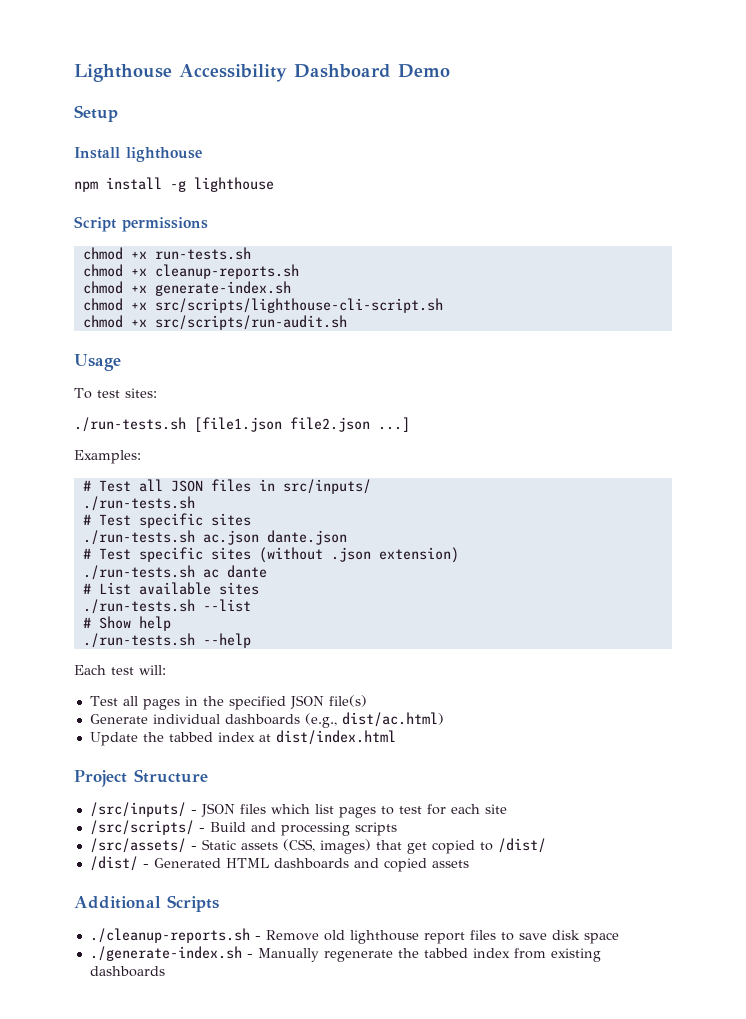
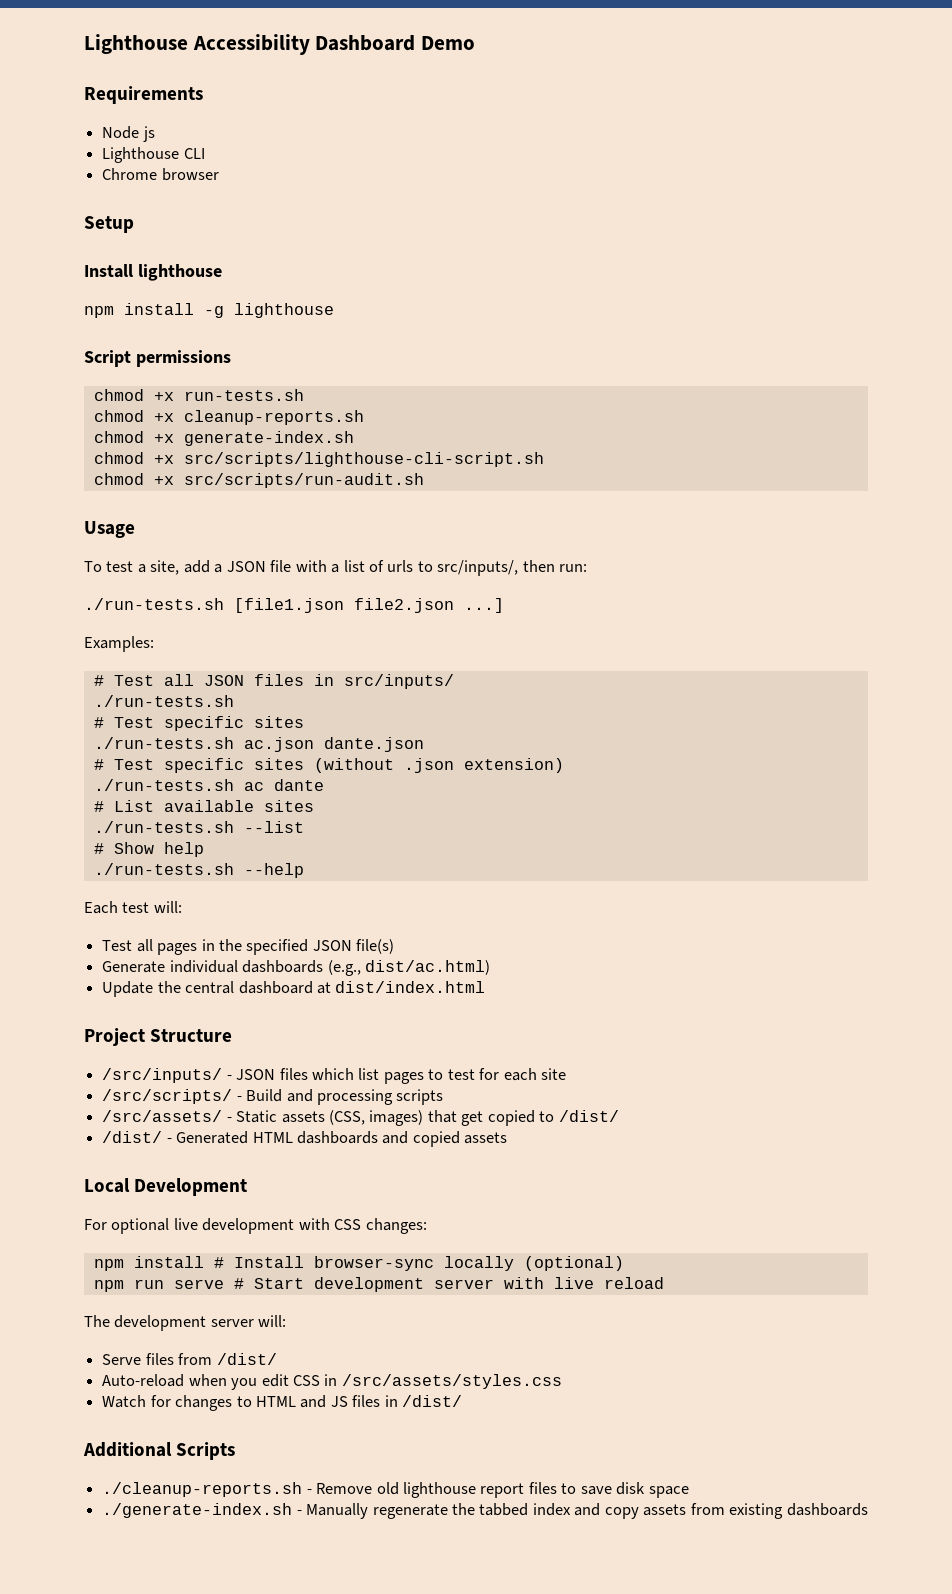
+ Requirements
+ Node js
+ Lighthouse CLI
+ Chrome browser
- To test sites:
+ To test a site, add a JSON file with a list of urls to src/inputs/, then run:
- Update the tabbed index at dist/index.html
+ Update the central dashboard at dist/index.html
+ Local Development
+ For optional live development with CSS changes:
+ npm install # Install browser-sync locally (optional)
+ npm run serve # Start development server with live reload
+ The development server will:
+ Serve files from /dist/
+ Auto-reload when you edit CSS in /src/assets/styles.css
+ Watch for changes to HTML and JS files in /dist/
- ./generate-index.sh - Manually regenerate the tabbed index from existing dashboards
+ ./generate-index.sh - Manually regenerate the tabbed index and copy assets from existing dashboards

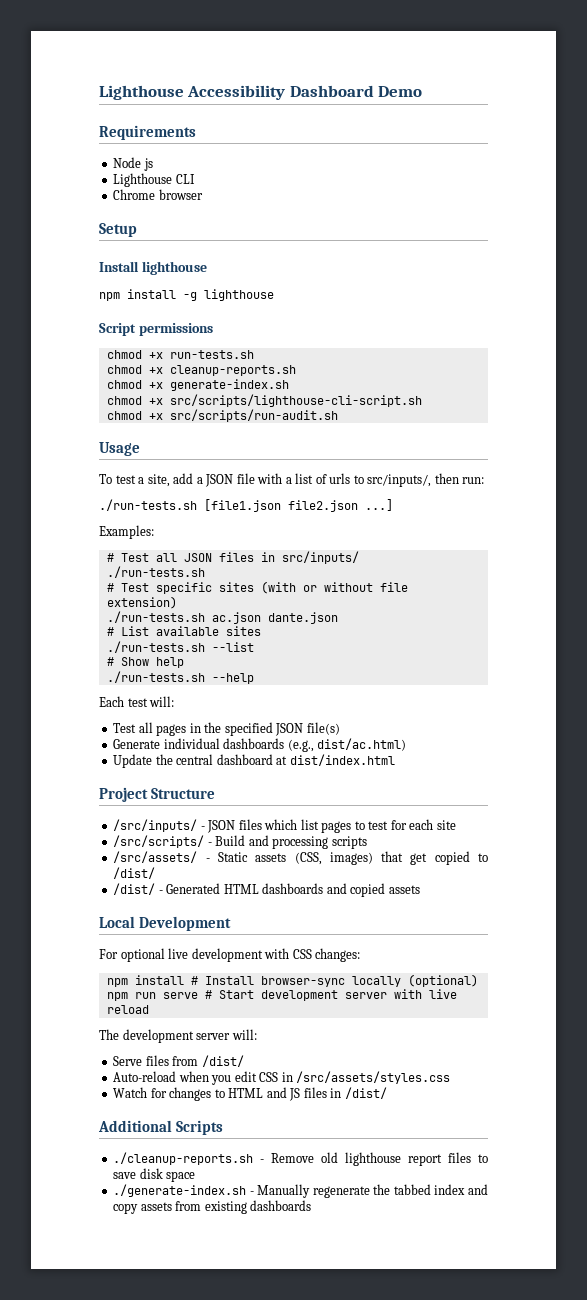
  # Test all JSON files in src/inputs/
  ./run-tests.sh
- # Test specific sites
+ # Test specific sites (with or without file extension)
  ./run-tests.sh ac.json dante.json
- # Test specific sites (without .json extension)
- ./run-tests.sh ac dante

